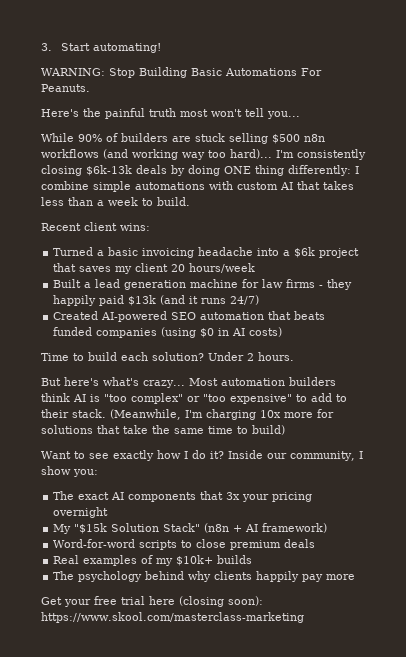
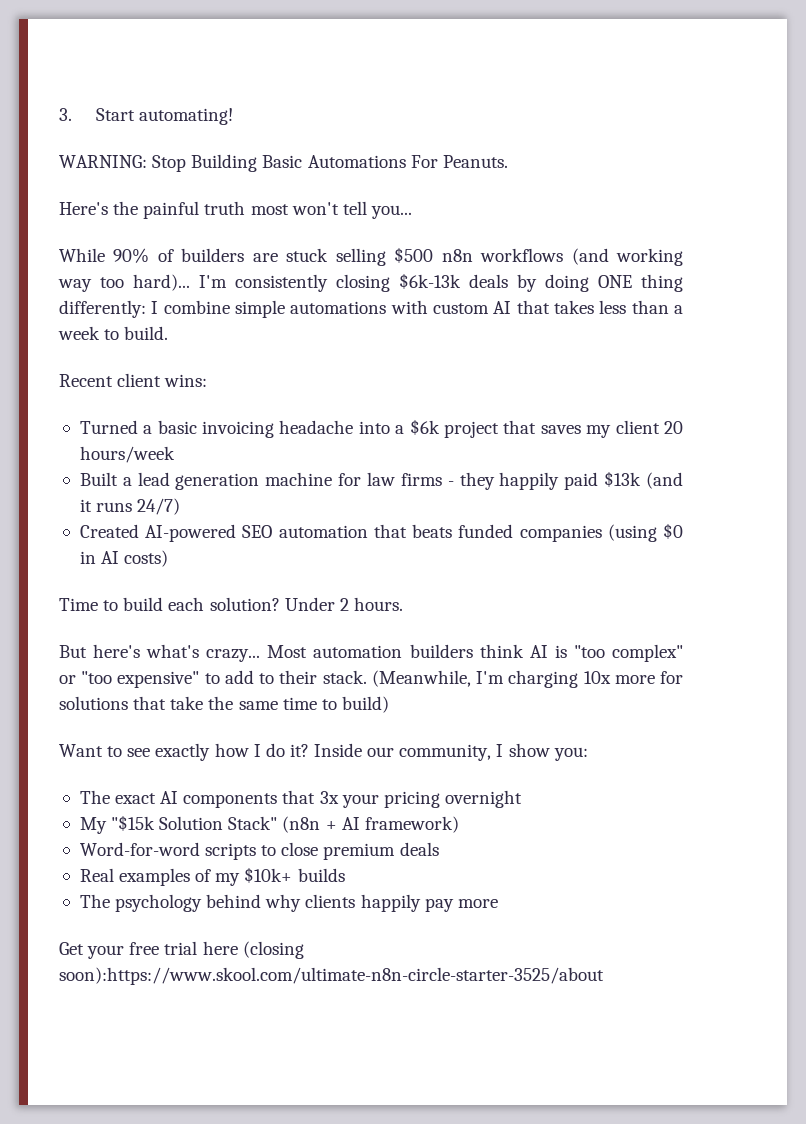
- Get your free trial here (closing soon): https://www.skool.com/masterclass-marketing
+ Get your free trial here (closing soon):https://www.skool.com/ultimate-n8n-circle-starter-3525/about

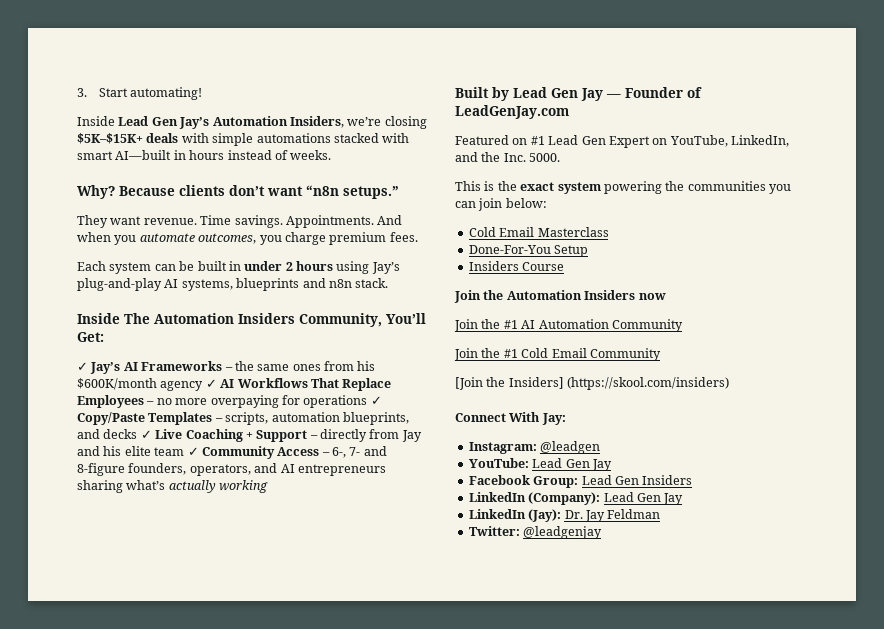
- WARNING: Stop Building Basic Automations For Peanuts.
- Here's the painful truth most won't tell you...
- While 90% of builders are stuck selling $500 n8n workflows (and working way too hard)... I'm consistently closing $6k-13k deals by doing ONE thing differently: I combine simple automations with custom AI that takes less than a week to build.
- Recent client wins:
- Turned a basic invoicing headache into a $6k project that saves my client 20 hours/week
- Built a lead generation machine for law firms - they happily paid $13k (and it runs 24/7)
- Created AI-powered SEO automation that beats funded companies (using $0 in AI costs)
- Time to build each solution? Under 2 hours.
- But here's what's crazy... Most automation builders think AI is "too complex" or "too expensive" to add to their stack. (Meanwhile, I'm charging 10x more for solutions that take the same time to build)
- Want to see exactly how I do it? Inside our community, I show you:
- The exact AI components that 3x your pricing overnight
- My "$15k Solution Stack" (n8n + AI framework)
- Word-for-word scripts to close premium deals
- Real examples of my $10k+ builds
- The psychology behind why clients happily pay more
- Get your free trial here (closing soon):https://www.skool.com/ultimate-n8n-circle-starter-3525/about
+ Inside Lead Gen Jay’s Automation Insiders, we’re closing $5K–$15K+ deals with simple automations stacked with smart AI—built in hours instead of weeks.
+ Why? Because clients don’t want “n8n setups.”
+ They want revenue. Time savings. Appointments. And when you automate outcomes, you charge premium fees.
+ Each system can be built in under 2 hours using Jay’s plug-and-play AI systems, blueprints and n8n stack.
+ Inside The Automation Insiders Community, You’ll Get:
+ ✓ Jay’s AI Frameworks – the same ones from his $600K/month agency ✓ AI Workflows That Replace Employees – no more overpaying for operations ✓ Copy/Paste Templates – scripts, automation blueprints, and decks ✓ Live Coaching + Support – directly from Jay and his elite team ✓ Community Access – 6-, 7- and 8-figure founders, operators, and AI entrepreneurs sharing what’s actually working
+ Built by Lead Gen Jay — Founder of LeadGenJay.com
+ Featured on #1 Lead Gen Expert on YouTube, LinkedIn, and the Inc. 5000.
+ This is the exact system powering the communities you can join below:
+ Cold Email Masterclass
+ Done-For-You Setup
+ Insiders Course
+ Join the Automation Insiders now
+ Join the #1 AI Automation Community
+ Join the #1 Cold Email Community
+ [Join the Insiders] (https://skool.com/insiders)
+ Connect With Jay:
+ Instagram: @leadgen
+ YouTube: Lead Gen Jay
+ Facebook Group: Lead Gen Insiders
+ LinkedIn (Company): Lead Gen Jay
+ LinkedIn (Jay): Dr. Jay Feldman
+ Twitter: @leadgenjay

